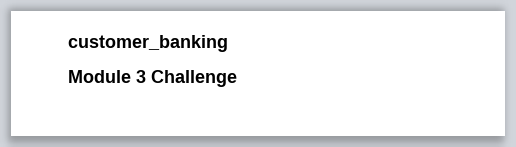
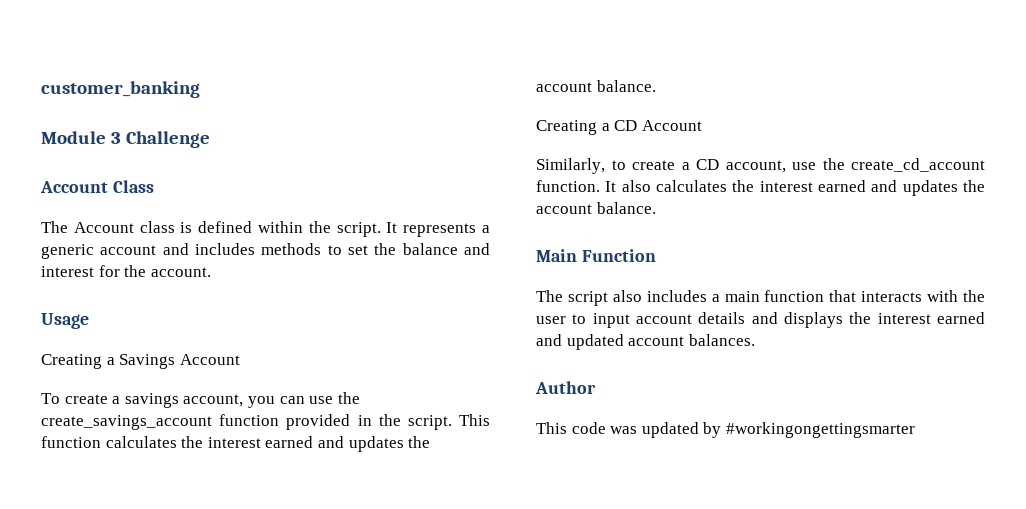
+ Account Class
+ The Account class is defined within the script. It represents a generic account and includes methods to set the balance and interest for the account.
+ Usage
+ Creating a Savings Account
+ To create a savings account, you can use the create_savings_account function provided in the script. This function calculates the interest earned and updates the account balance.
+ Creating a CD Account
+ Similarly, to create a CD account, use the create_cd_account function. It also calculates the interest earned and updates the account balance.
+ Main Function
+ The script also includes a main function that interacts with the user to input account details and displays the interest earned and updated account balances.
+ Author
+ This code was updated by #workingongettingsmarter

